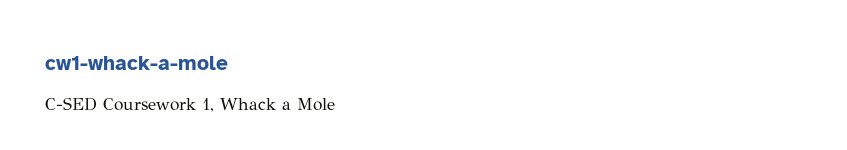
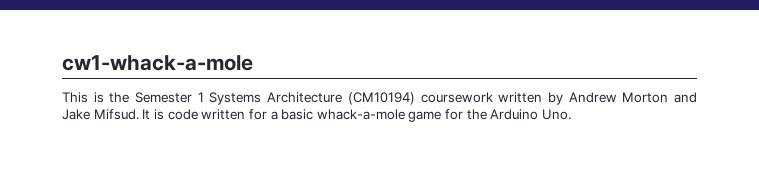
- C-SED Coursework 1, Whack a Mole
+ This is the Semester 1 Systems Architecture (CM10194) coursework written by Andrew Morton and Jake Mifsud. It is code written for a basic whack-a-mole game for the Arduino Uno.

